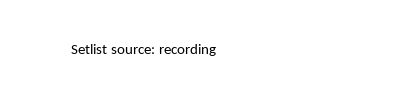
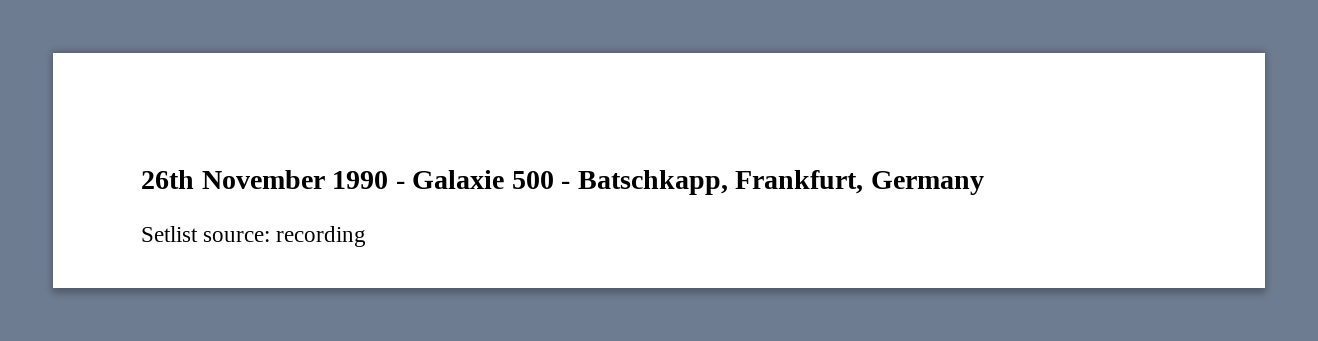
+ 26th November 1990 - Galaxie 500 - Batschkapp, Frankfurt, Germany

